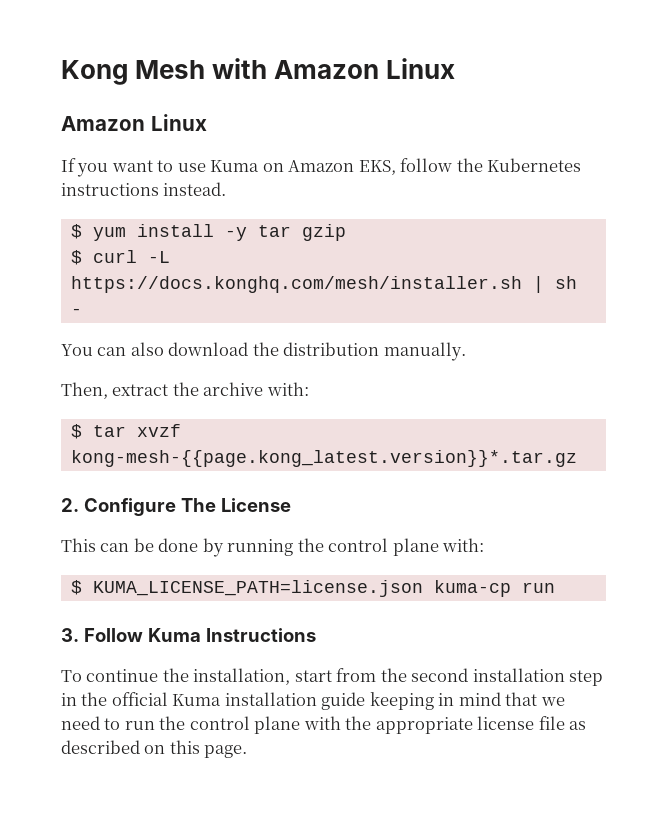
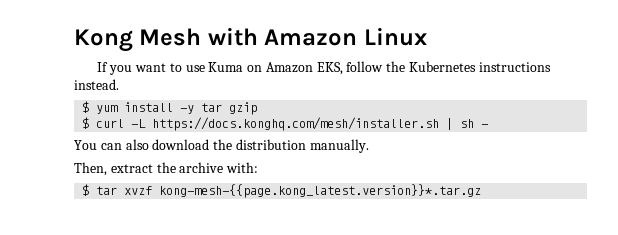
  Kong Mesh with Amazon Linux
- Amazon Linux
- 2. Configure The License
- This can be done by running the control plane with:
- $ KUMA_LICENSE_PATH=license.json kuma-cp run
- 3. Follow Kuma Instructions
- To continue the installation, start from the second installation step in the official Kuma installation guide keeping in mind that we need to run the control plane with the appropriate license file as described on this page.

